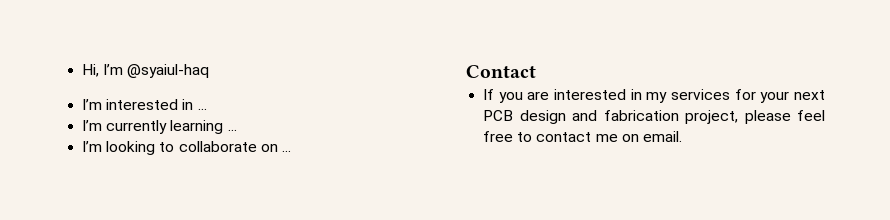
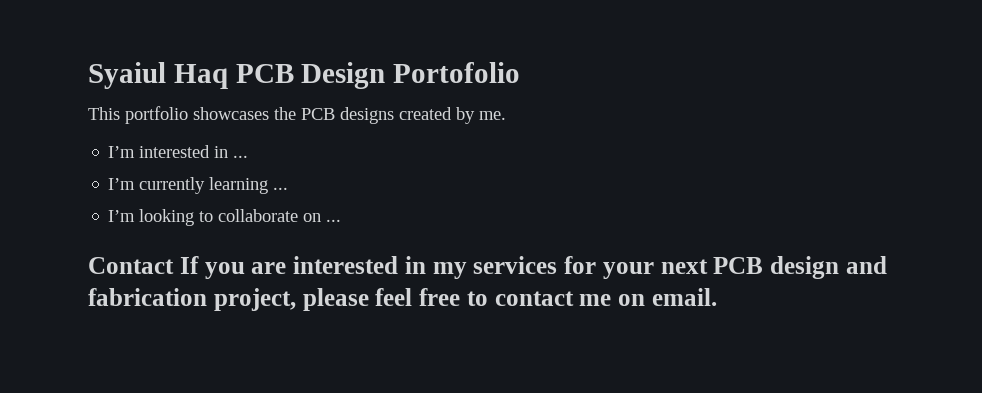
- Hi, I’m @syaiul-haq
+ Syaiul Haq PCB Design Portofolio
+ This portfolio showcases the PCB designs created by me.
- Contact
- If you are interested in my services for your next PCB design and fabrication project, please feel free to contact me on email.
+ Contact If you are interested in my services for your next PCB design and fabrication project, please feel free to contact me on email.

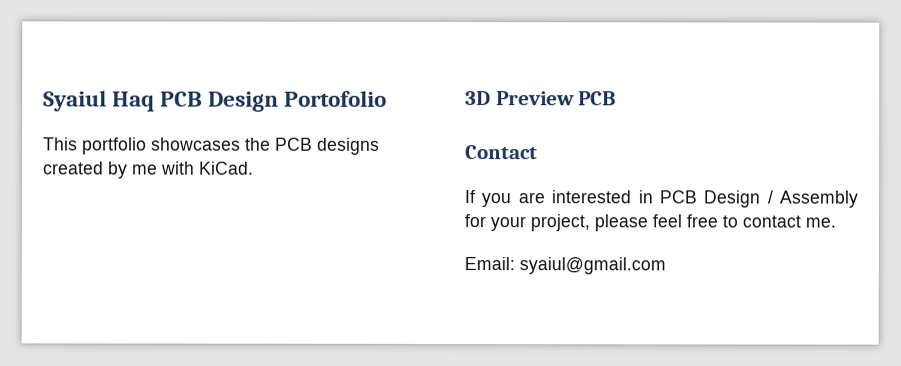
- This portfolio showcases the PCB designs created by me.
- I’m interested in ...
- I’m currently learning ...
- I’m looking to collaborate on ...
+ This portfolio showcases the PCB designs created by me with KiCad.
+ 3D Preview PCB
- Contact If you are interested in my services for your next PCB design and fabrication project, please feel free to contact me on email.
+ Contact
+ If you are interested in PCB Design / Assembly for your project, please feel free to contact me.
+ Email: syaiul@gmail.com

